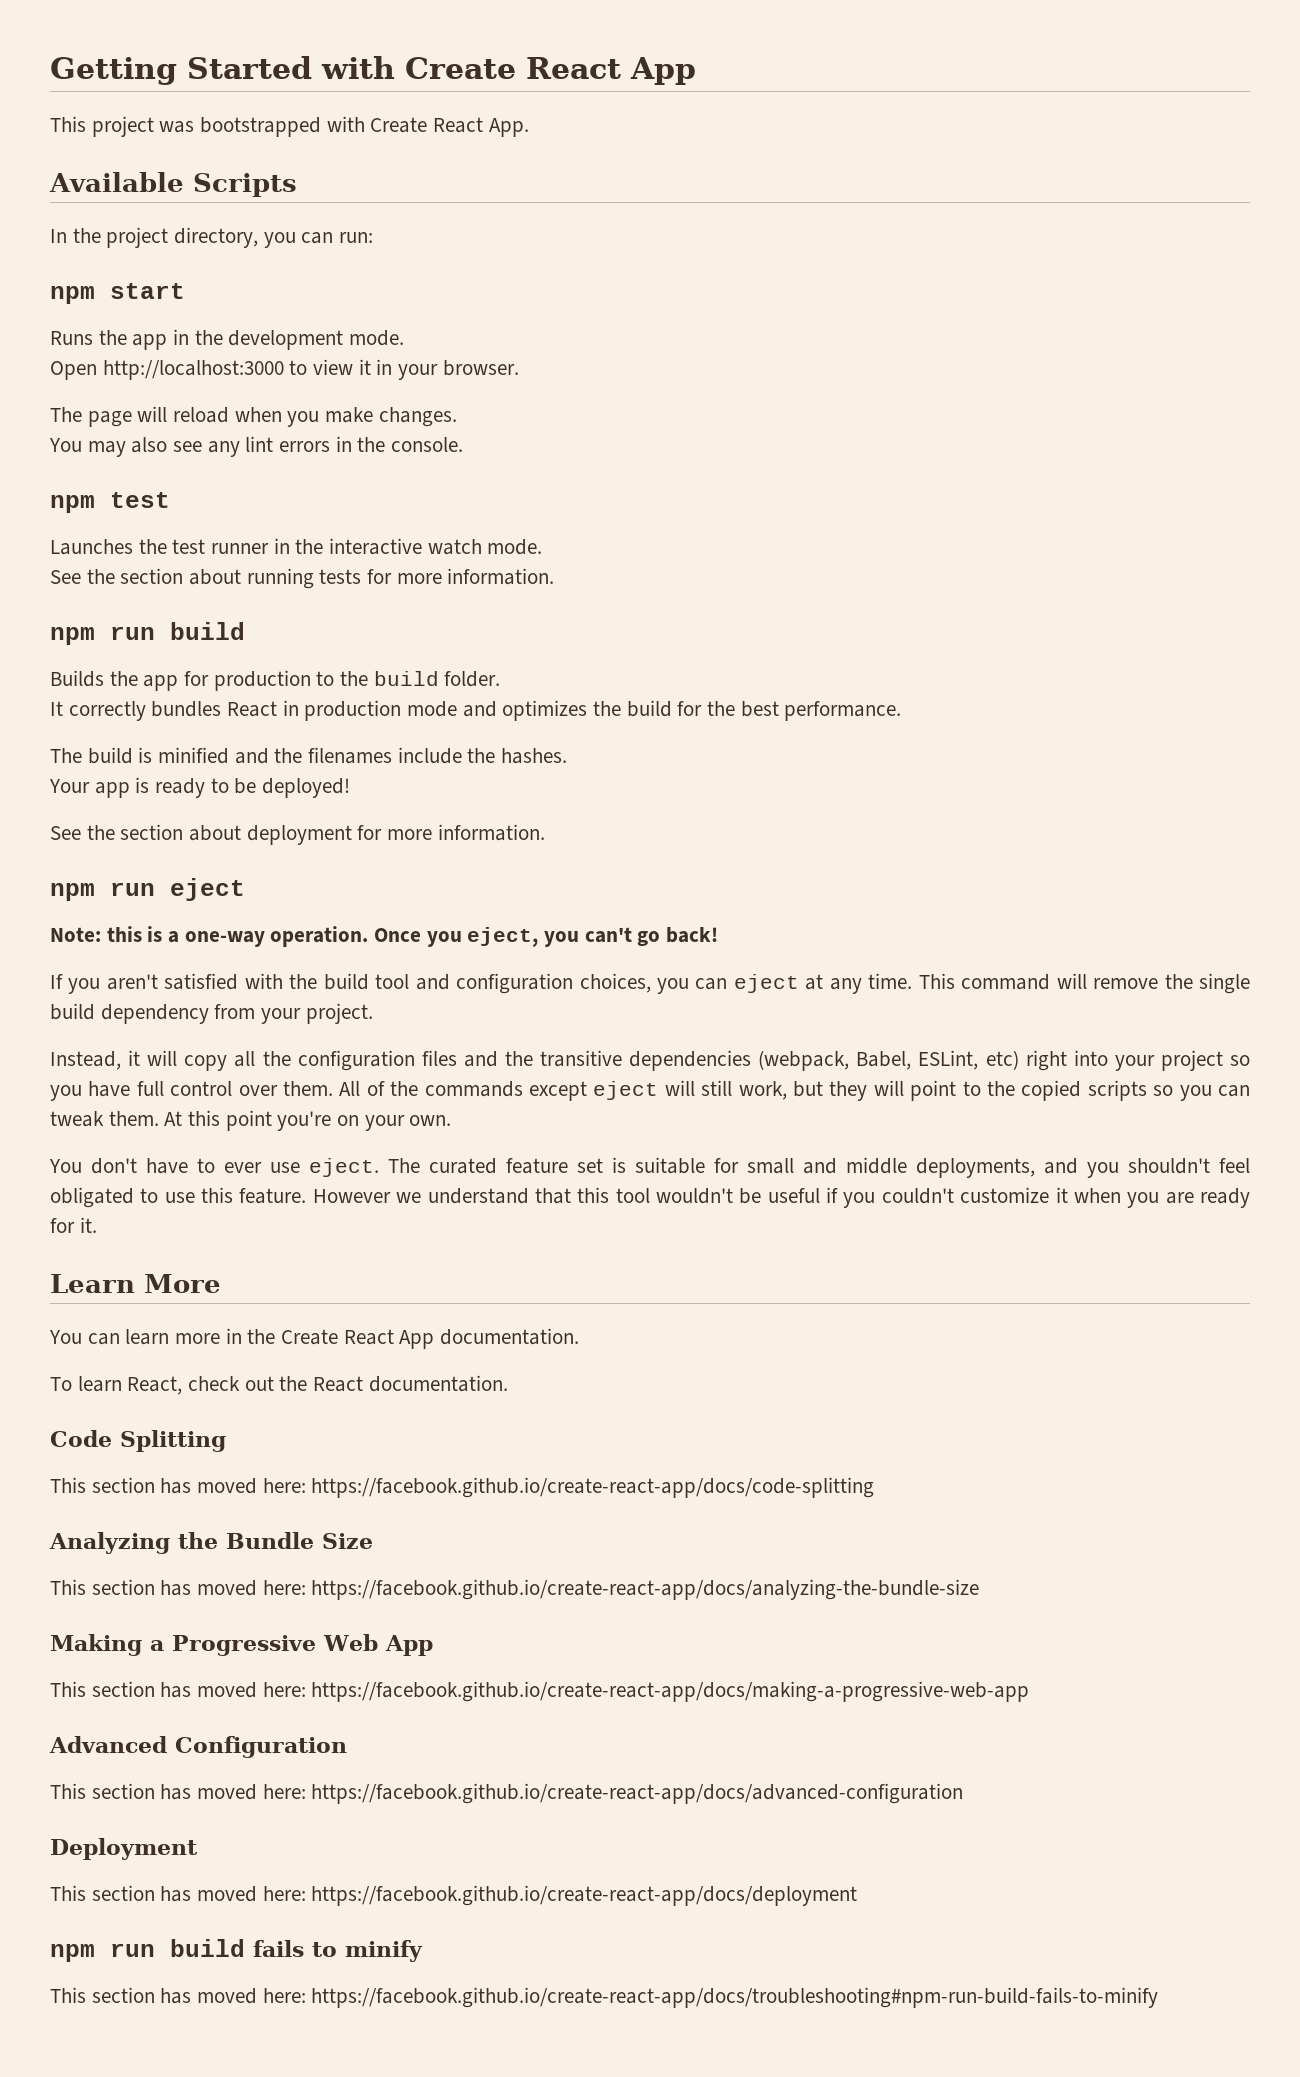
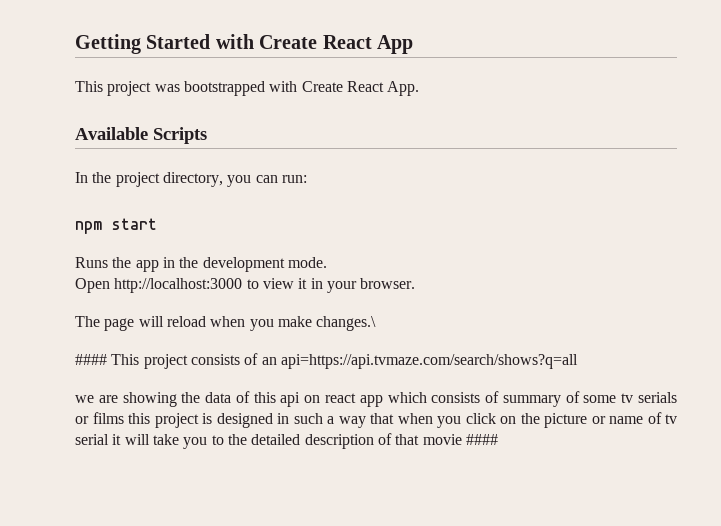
- The page will reload when you make changes.
- You may also see any lint errors in the console.
- npm test
- Launches the test runner in the interactive watch mode.
- See the section about running tests for more information.
- npm run build
- Builds the app for production to the build folder.
- It correctly bundles React in production mode and optimizes the build for the best performance.
- The build is minified and the filenames include the hashes.
- Your app is ready to be deployed!
- See the section about deployment for more information.
- npm run eject
- Note: this is a one-way operation. Once you eject, you can't go back!
- If you aren't satisfied with the build tool and configuration choices, you can eject at any time. This command will remove the single build dependency from your project.
- Instead, it will copy all the configuration files and the transitive dependencies (webpack, Babel, ESLint, etc) right into your project so you have full control over them. All of the commands except eject will still work, but they will point to the copied scripts so you can tweak them. At this point you're on your own.
- You don't have to ever use eject. The curated feature set is suitable for small and middle deployments, and you shouldn't feel obligated to use this feature. However we understand that this tool wouldn't be useful if you couldn't customize it when you are ready for it.
- Learn More
- You can learn more in the Create React App documentation.
- To learn React, check out the React documentation.
- Code Splitting
- This section has moved here: https://facebook.github.io/create-react-app/docs/code-splitting
- Analyzing the Bundle Size
- This section has moved here: https://facebook.github.io/create-react-app/docs/analyzing-the-bundle-size
- Making a Progressive Web App
- This section has moved here: https://facebook.github.io/create-react-app/docs/making-a-progressive-web-app
- Advanced Configuration
- This section has moved here: https://facebook.github.io/create-react-app/docs/advanced-configuration
- Deployment
- This section has moved here: https://facebook.github.io/create-react-app/docs/deployment
- npm run build fails to minify
- This section has moved here: https://facebook.github.io/create-react-app/docs/troubleshooting#npm-run-build-fails-to-minify
+ The page will reload when you make changes.\
+ #### This project consists of an api=https://api.tvmaze.com/search/shows?q=all
+ we are showing the data of this api on react app which consists of summary of some tv serials or films this project is designed in such a way that when you click on the picture or name of tv serial it will take you to the detailed description of that movie ####

